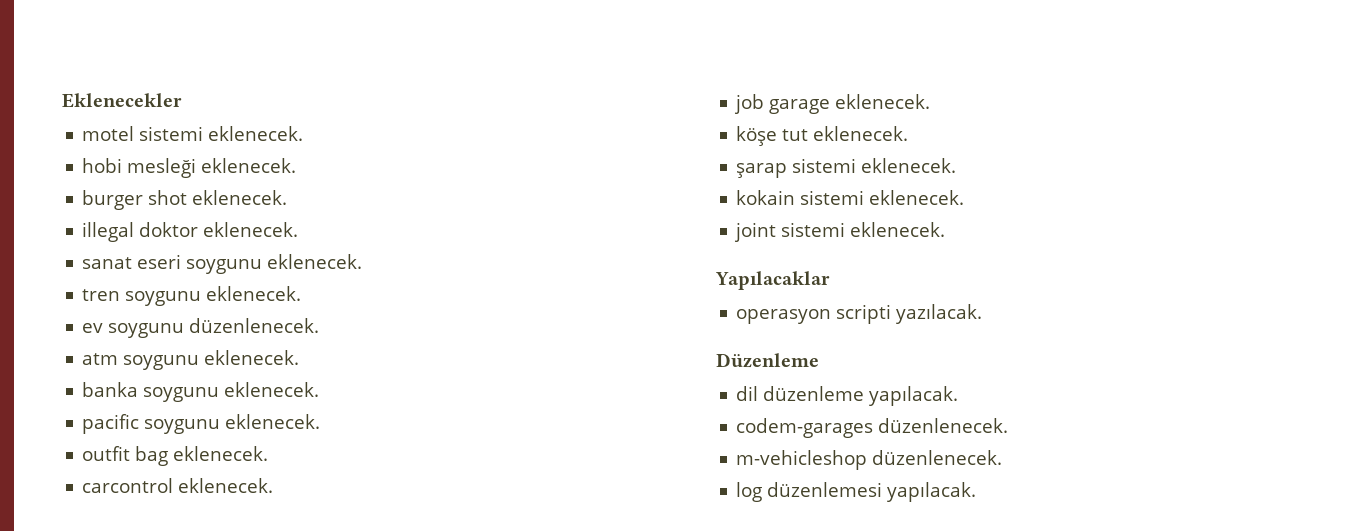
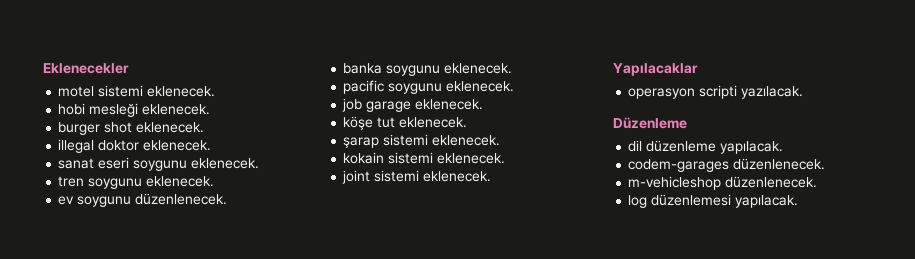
- atm soygunu eklenecek.
- outfit bag eklenecek.
- carcontrol eklenecek.

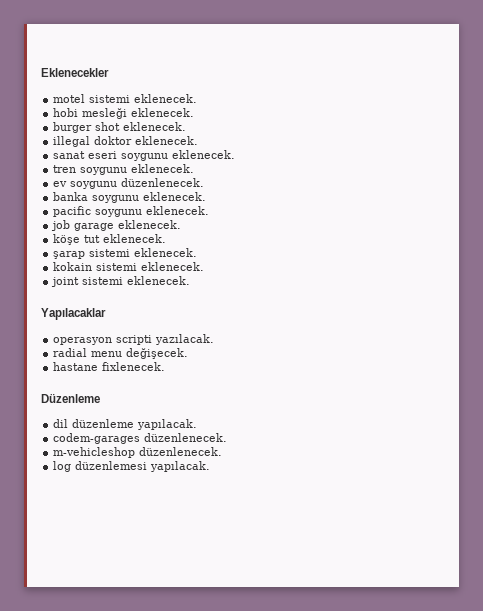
+ radial menu değişecek.
+ hastane fixlenecek.

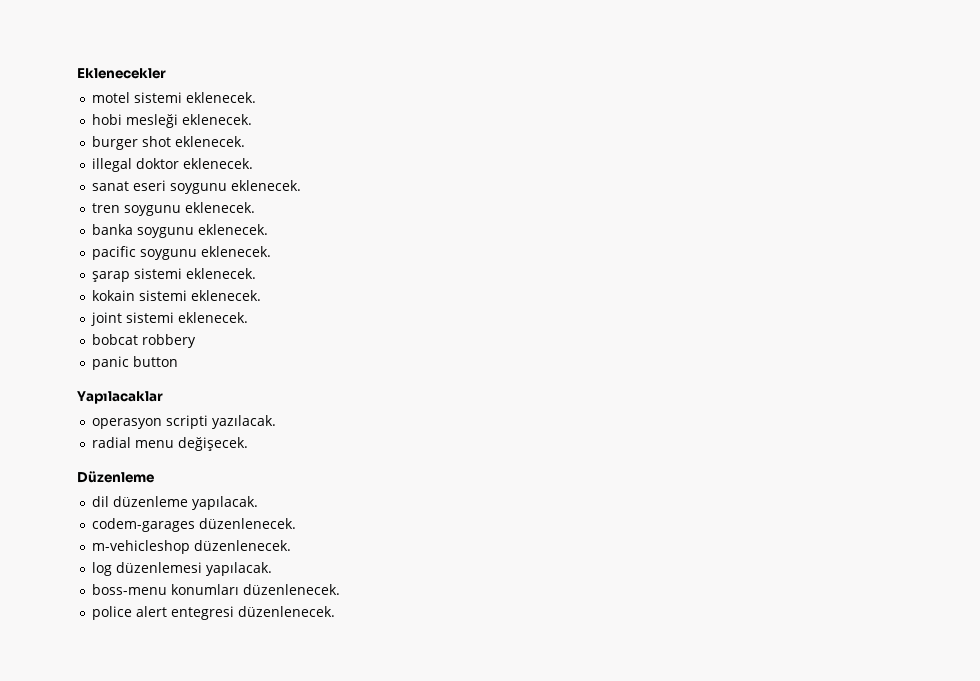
- ev soygunu düzenlenecek.
- job garage eklenecek.
- köşe tut eklenecek.
+ bobcat robbery
+ panic button
- hastane fixlenecek.
+ boss-menu konumları düzenlenecek.
+ police alert entegresi düzenlenecek.

